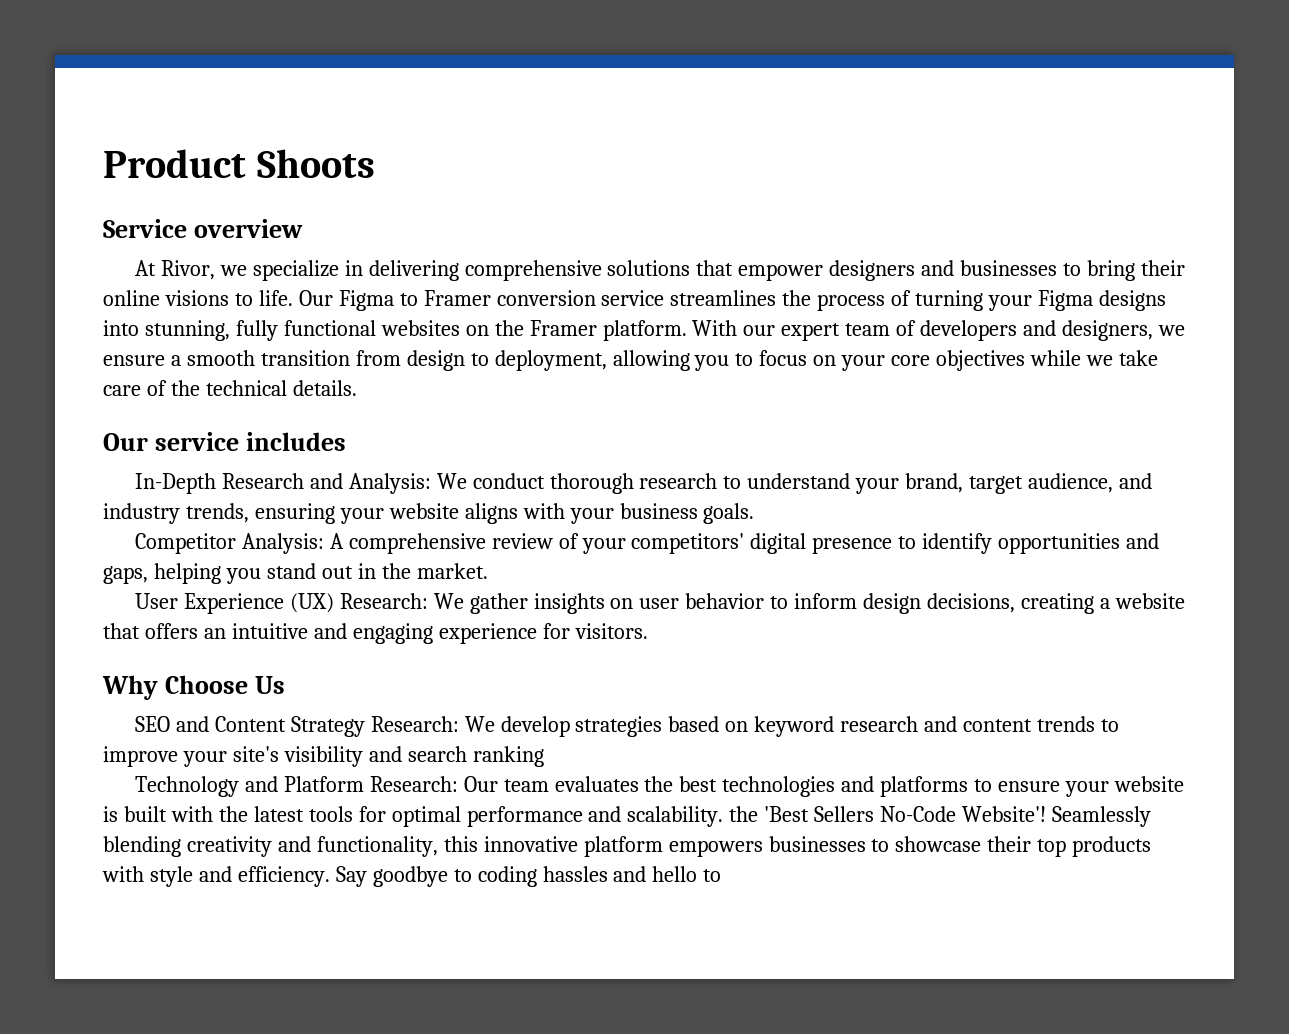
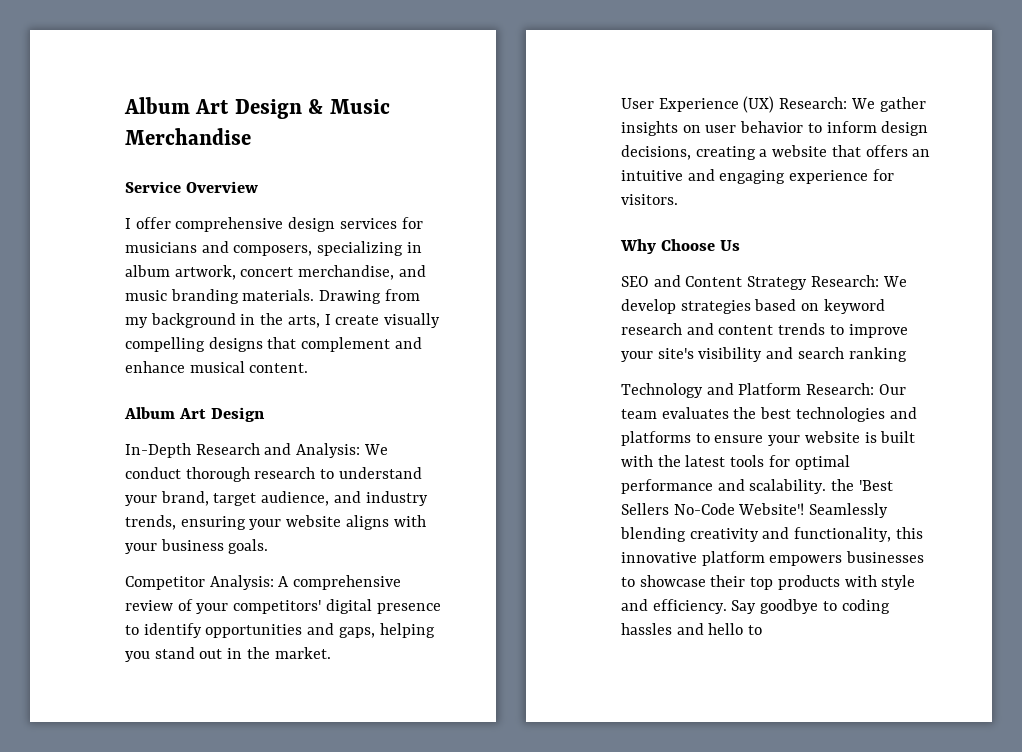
- Product Shoots
- Service overview
- At Rivor, we specialize in delivering comprehensive solutions that empower designers and businesses to bring their online visions to life. Our Figma to Framer conversion service streamlines the process of turning your Figma designs into stunning, fully functional websites on the Framer platform. With our expert team of developers and designers, we ensure a smooth transition from design to deployment, allowing you to focus on your core objectives while we take care of the technical details.
- Our service includes
+ Album Art Design & Music Merchandise
+ Service Overview
+ I offer comprehensive design services for musicians and composers, specializing in album artwork, concert merchandise, and music branding materials. Drawing from my background in the arts, I create visually compelling designs that complement and enhance musical content.
+ Album Art Design

